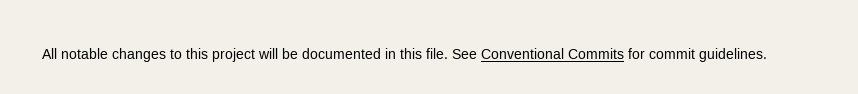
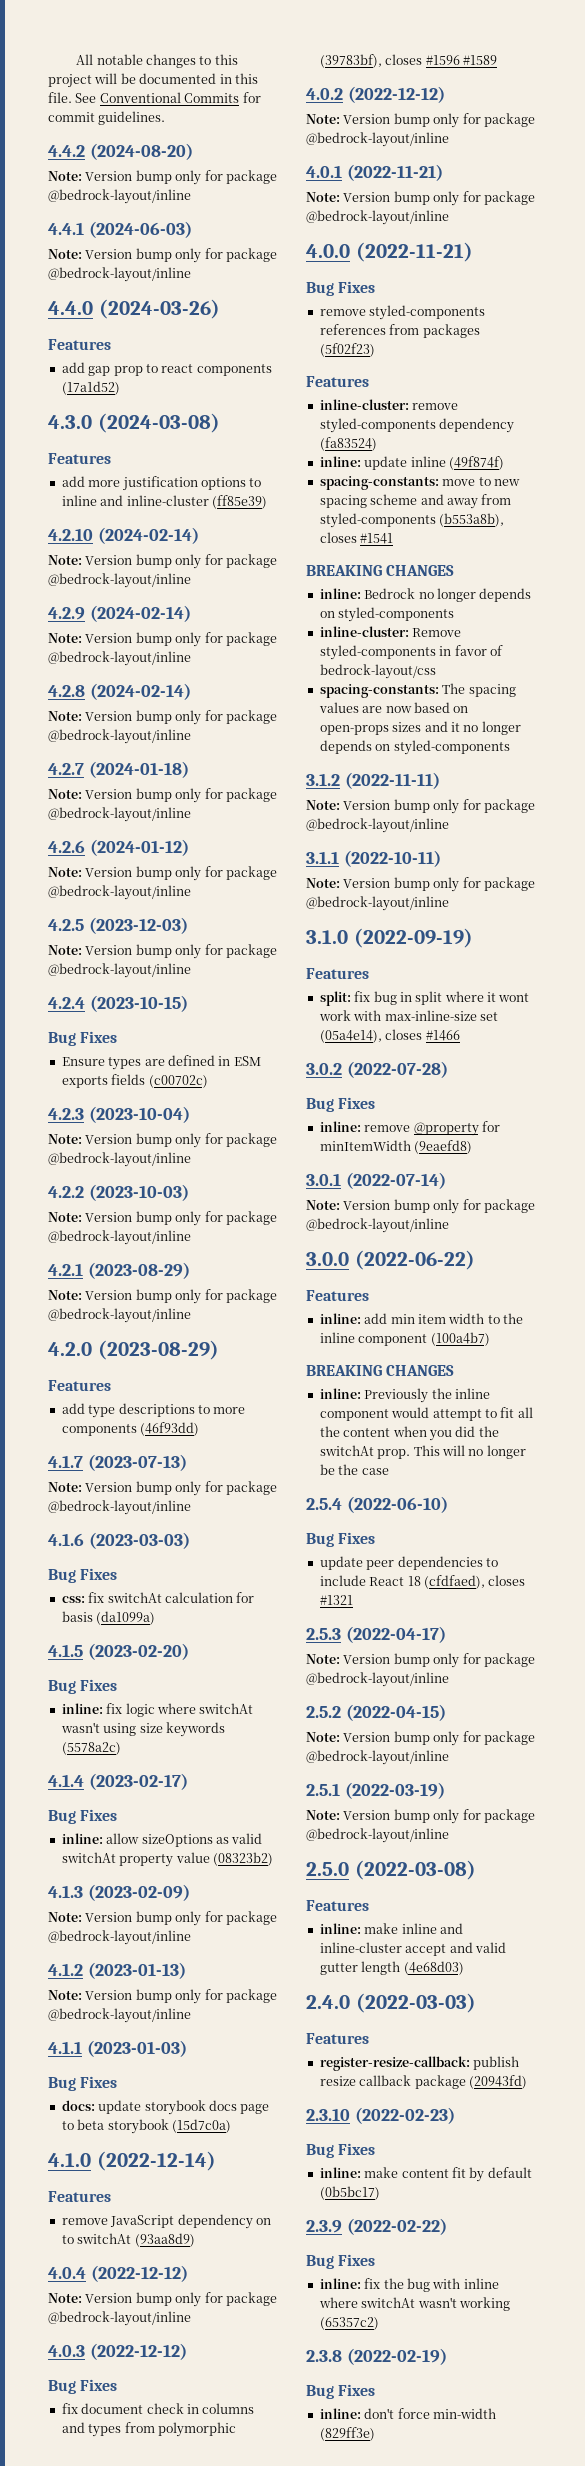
+ 4.4.2 (2024-08-20)
+ Note: Version bump only for package @bedrock-layout/inline
+ 4.4.1 (2024-06-03)
+ Note: Version bump only for package @bedrock-layout/inline
+ 4.4.0 (2024-03-26)
+ Features
+ add gap prop to react components (17a1d52)
+ 4.3.0 (2024-03-08)
+ Features
+ add more justification options to inline and inline-cluster (ff85e39)
+ 4.2.10 (2024-02-14)
+ Note: Version bump only for package @bedrock-layout/inline
+ 4.2.9 (2024-02-14)
+ Note: Version bump only for package @bedrock-layout/inline
+ 4.2.8 (2024-02-14)
+ Note: Version bump only for package @bedrock-layout/inline
+ 4.2.7 (2024-01-18)
+ Note: Version bump only for package @bedrock-layout/inline
+ 4.2.6 (2024-01-12)
+ Note: Version bump only for package @bedrock-layout/inline
+ 4.2.5 (2023-12-03)
+ Note: Version bump only for package @bedrock-layout/inline
+ 4.2.4 (2023-10-15)
+ Bug Fixes
+ Ensure types are defined in ESM exports fields (c00702c)
+ 4.2.3 (2023-10-04)
+ Note: Version bump only for package @bedrock-layout/inline
+ 4.2.2 (2023-10-03)
+ Note: Version bump only for package @bedrock-layout/inline
+ 4.2.1 (2023-08-29)
+ Note: Version bump only for package @bedrock-layout/inline
+ 4.2.0 (2023-08-29)
+ Features
+ add type descriptions to more components (46f93dd)
+ 4.1.7 (2023-07-13)
+ Note: Version bump only for package @bedrock-layout/inline
+ 4.1.6 (2023-03-03)
+ Bug Fixes
+ css: fix switchAt calculation for basis (da1099a)
+ 4.1.5 (2023-02-20)
+ Bug Fixes
+ inline: fix logic where switchAt wasn't using size keywords (5578a2c)
+ 4.1.4 (2023-02-17)
+ Bug Fixes
+ inline: allow sizeOptions as valid switchAt property value (08323b2)
+ 4.1.3 (2023-02-09)
+ Note: Version bump only for package @bedrock-layout/inline
+ 4.1.2 (2023-01-13)
+ Note: Version bump only for package @bedrock-layout/inline
+ 4.1.1 (2023-01-03)
+ Bug Fixes
+ docs: update storybook docs page to beta storybook (15d7c0a)
+ 4.1.0 (2022-12-14)
+ Features
+ remove JavaScript dependency on to switchAt (93aa8d9)
+ 4.0.4 (2022-12-12)
+ Note: Version bump only for package @bedrock-layout/inline
+ 4.0.3 (2022-12-12)
+ Bug Fixes
+ fix document check in columns and types from polymorphic (39783bf), closes #1596 #1589
+ 4.0.2 (2022-12-12)
+ Note: Version bump only for package @bedrock-layout/inline
+ 4.0.1 (2022-11-21)
+ Note: Version bump only for package @bedrock-layout/inline
+ 4.0.0 (2022-11-21)
+ Bug Fixes
+ remove styled-components references from packages (5f02f23)
+ Features
+ inline-cluster: remove styled-components dependency (fa83524)
+ inline: update inline (49f874f)
+ spacing-constants: move to new spacing scheme and away from styled-components (b553a8b), closes #1541
+ BREAKING CHANGES
+ inline: Bedrock no longer depends on styled-components
+ inline-cluster: Remove styled-components in favor of bedrock-layout/css
+ spacing-constants: The spacing values are now based on open-props sizes and it no longer depends on styled-components
+ 3.1.2 (2022-11-11)
+ Note: Version bump only for package @bedrock-layout/inline
+ 3.1.1 (2022-10-11)
+ Note: Version bump only for package @bedrock-layout/inline
+ 3.1.0 (2022-09-19)
+ Features
+ split: fix bug in split where it wont work with max-inline-size set (05a4e14), closes #1466
+ 3.0.2 (2022-07-28)
+ Bug Fixes
+ inline: remove @property for minItemWidth (9eaefd8)
+ 3.0.1 (2022-07-14)
+ Note: Version bump only for package @bedrock-layout/inline
+ 3.0.0 (2022-06-22)
+ Features
+ inline: add min item width to the inline component (100a4b7)
+ BREAKING CHANGES
+ inline: Previously the inline component would attempt to fit all the content when you did the switchAt prop. This will no longer be the case
+ 2.5.4 (2022-06-10)
+ Bug Fixes
+ update peer dependencies to include React 18 (cfdfaed), closes #1321
+ 2.5.3 (2022-04-17)
+ Note: Version bump only for package @bedrock-layout/inline
+ 2.5.2 (2022-04-15)
+ Note: Version bump only for package @bedrock-layout/inline
+ 2.5.1 (2022-03-19)
+ Note: Version bump only for package @bedrock-layout/inline
+ 2.5.0 (2022-03-08)
+ Features
+ inline: make inline and inline-cluster accept and valid gutter length (4e68d03)
+ 2.4.0 (2022-03-03)
+ Features
+ register-resize-callback: publish resize callback package (20943fd)
+ 2.3.10 (2022-02-23)
+ Bug Fixes
+ inline: make content fit by default (0b5bc17)
+ 2.3.9 (2022-02-22)
+ Bug Fixes
+ inline: fix the bug with inline where switchAt wasn't working (65357c2)
+ 2.3.8 (2022-02-19)
+ Bug Fixes
+ inline: don't force min-width (829ff3e)

